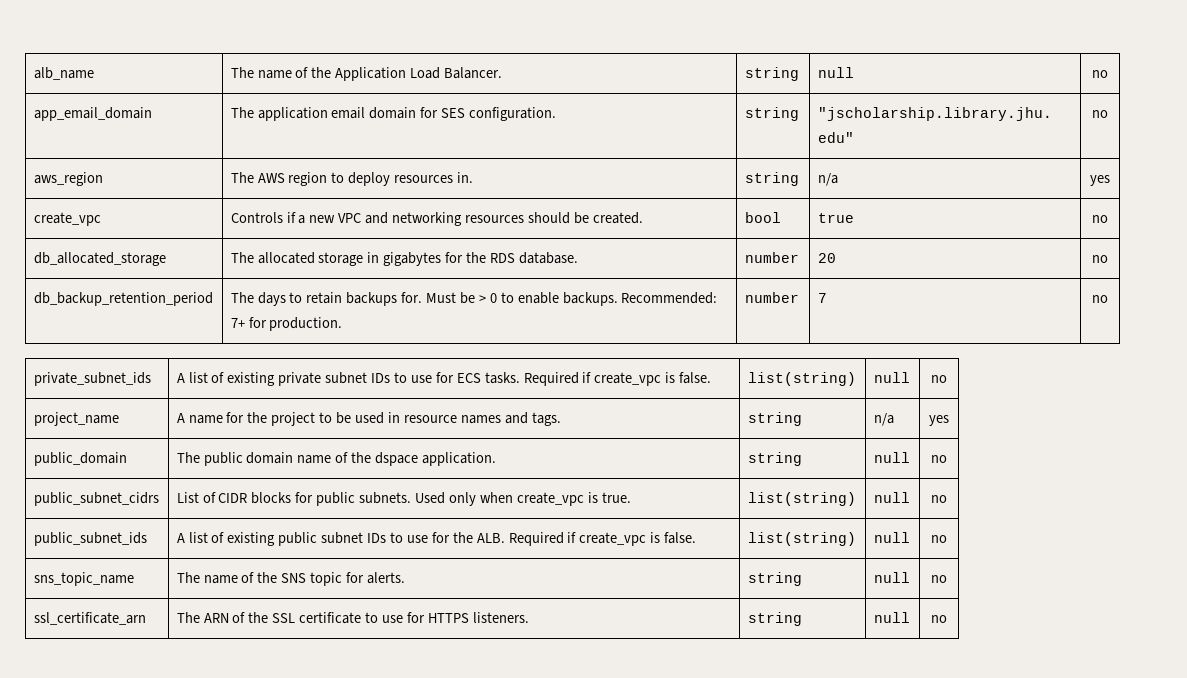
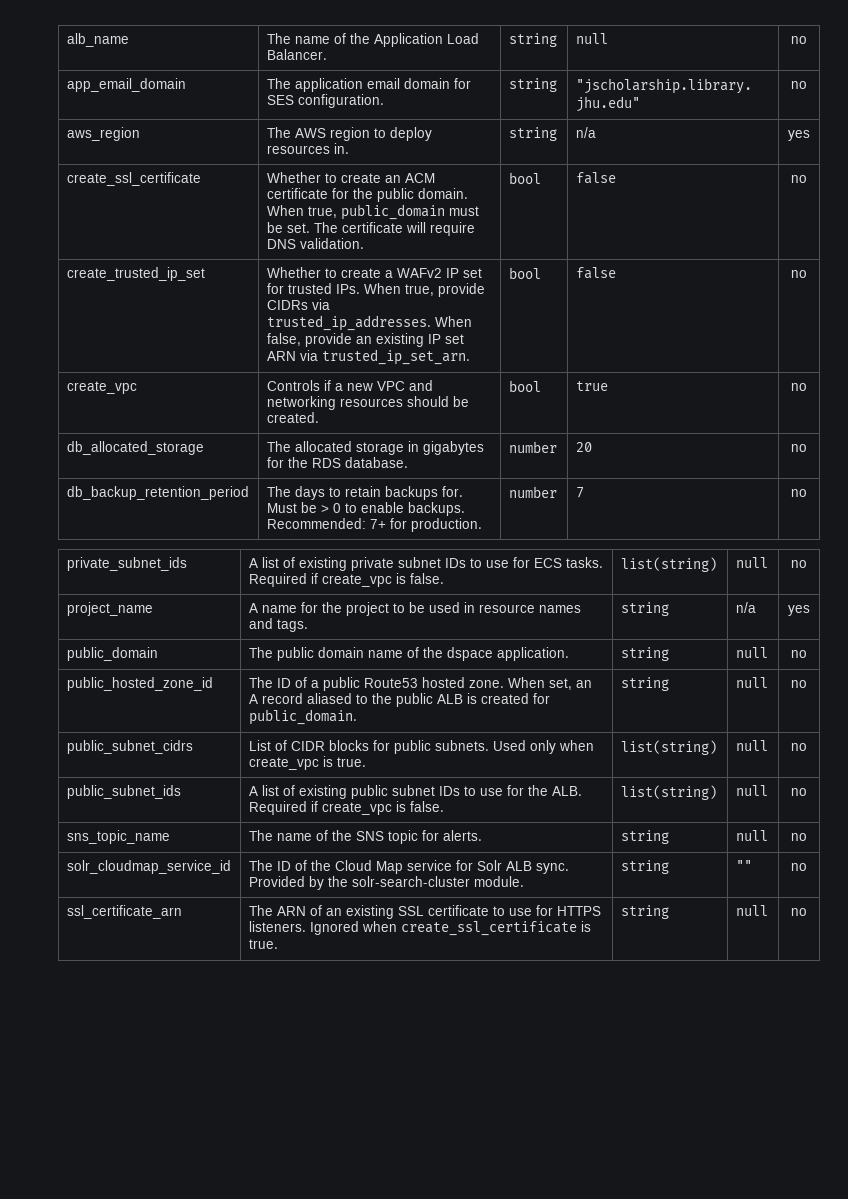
+ create_ssl_certificate | Whether to create an ACM certificate for the public domain. When true, public_domain must be set. The certificate will require DNS validation. | bool | false | no
+ create_trusted_ip_set | Whether to create a WAFv2 IP set for trusted IPs. When true, provide CIDRs via trusted_ip_addresses. When false, provide an existing IP set ARN via trusted_ip_set_arn. | bool | false | no
+ public_hosted_zone_id | The ID of a public Route53 hosted zone. When set, an A record aliased to the public ALB is created for public_domain. | string | null | no
+ solr_cloudmap_service_id | The ID of the Cloud Map service for Solr ALB sync. Provided by the solr-search-cluster module. | string | "" | no
- ssl_certificate_arn | The ARN of the SSL certificate to use for HTTPS listeners. | string | null | no
+ ssl_certificate_arn | The ARN of an existing SSL certificate to use for HTTPS listeners. Ignored when create_ssl_certificate is true. | string | null | no

